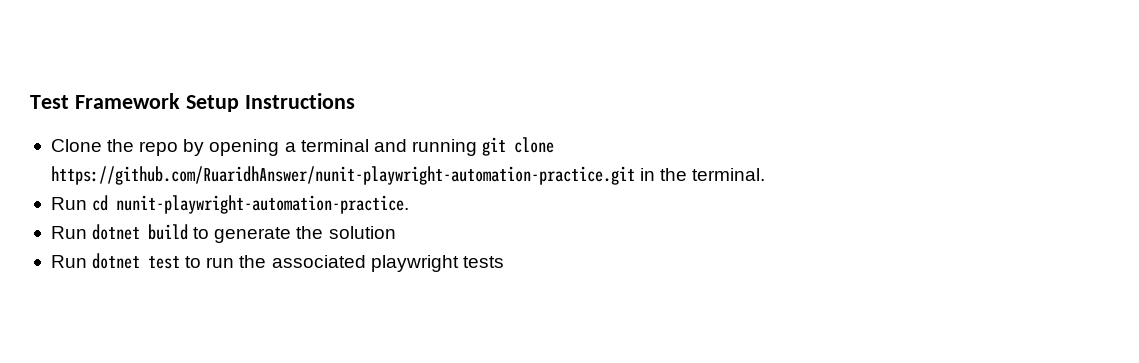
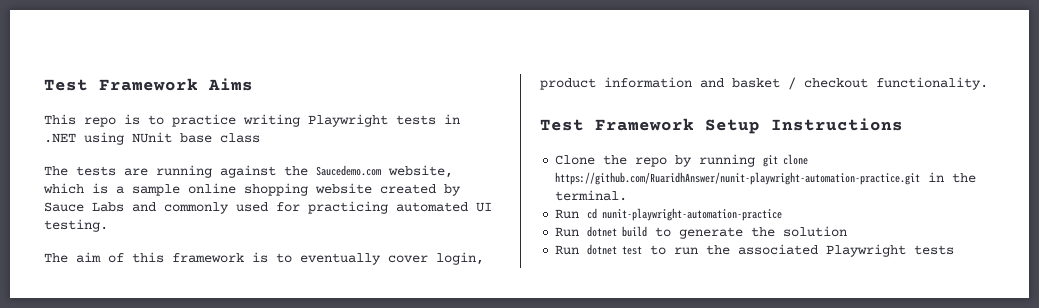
+ Test Framework Aims
+ This repo is to practice writing Playwright tests in .NET using NUnit base class
+ The tests are running against the Saucedemo.com website, which is a sample online shopping website created by Sauce Labs and commonly used for practicing automated UI testing.
+ The aim of this framework is to eventually cover login, product information and basket / checkout functionality.
- Clone the repo by opening a terminal and running git clone https://github.com/RuaridhAnswer/nunit-playwright-automation-practice.git in the terminal.
+ Clone the repo by running git clone https://github.com/RuaridhAnswer/nunit-playwright-automation-practice.git in the terminal.
- Run cd nunit-playwright-automation-practice.
+ Run cd nunit-playwright-automation-practice
- Run dotnet test to run the associated playwright tests
+ Run dotnet test to run the associated Playwright tests

